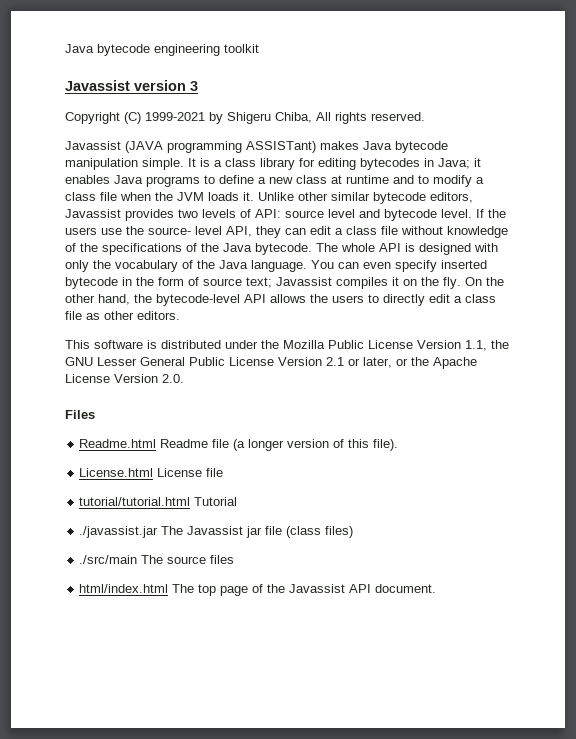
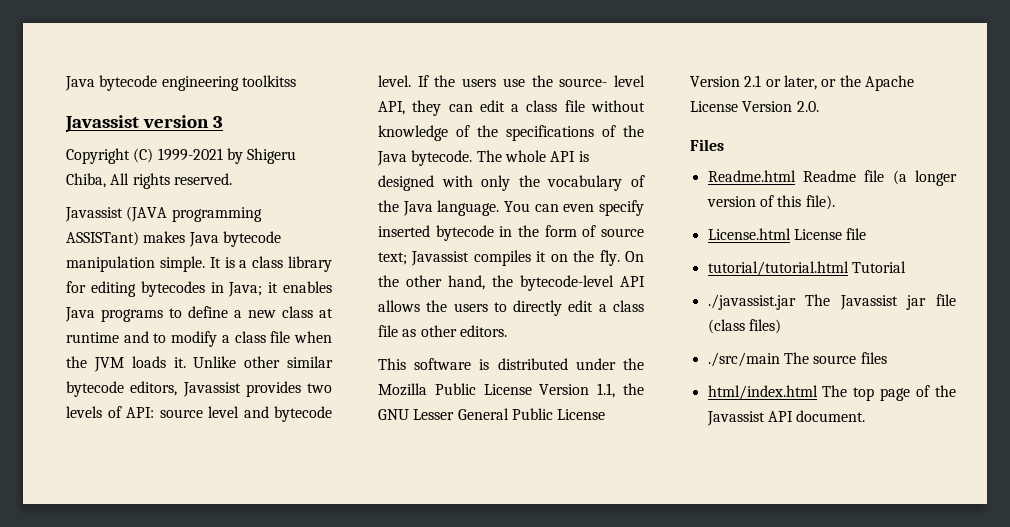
- Java bytecode engineering toolkit
+ Java bytecode engineering toolkitss

